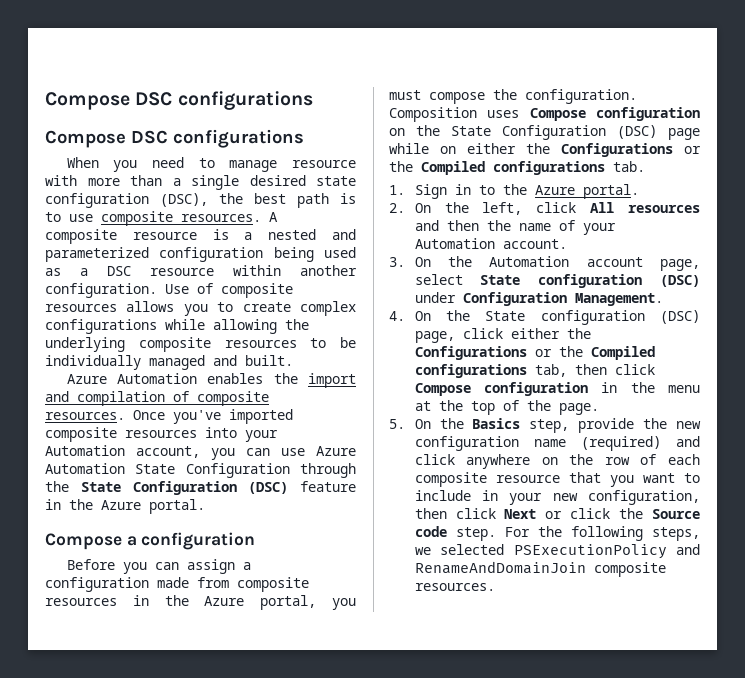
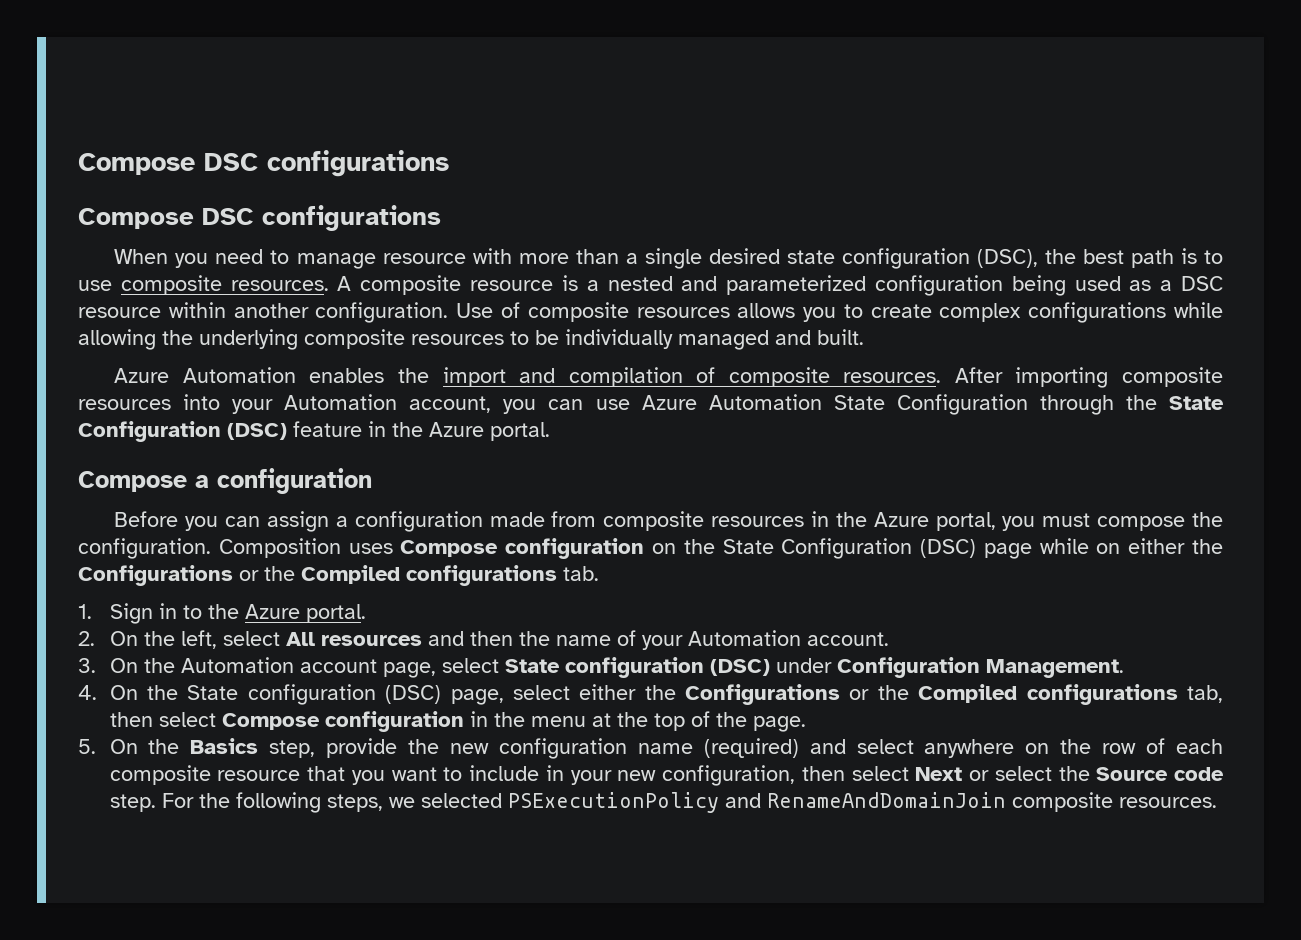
- Once you've imported composite resources into your Automation account, you can use Azure Automation State Configuration through the State Configuration (DSC) feature in the Azure portal.
+ After importing composite resources into your Automation account, you can use Azure Automation State Configuration through the State Configuration (DSC) feature in the Azure portal.
- 2. On the left, click All resources and then the name of your Automation account.
+ 2. On the left, select All resources and then the name of your Automation account.
- 4. On the State configuration (DSC) page, click either the Configurations or the Compiled configurations tab, then click Compose configuration in the menu at the top of the page.
+ 4. On the State configuration (DSC) page, select either the Configurations or the Compiled configurations tab, then select Compose configuration in the menu at the top of the page.
- 5. On the Basics step, provide the new configuration name (required) and click anywhere on the row of each composite resource that you want to include in your new configuration, then click Next or click the Source code step.
+ 5. On the Basics step, provide the new configuration name (required) and select anywhere on the row of each composite resource that you want to include in your new configuration, then select Next or select the Source code step.

